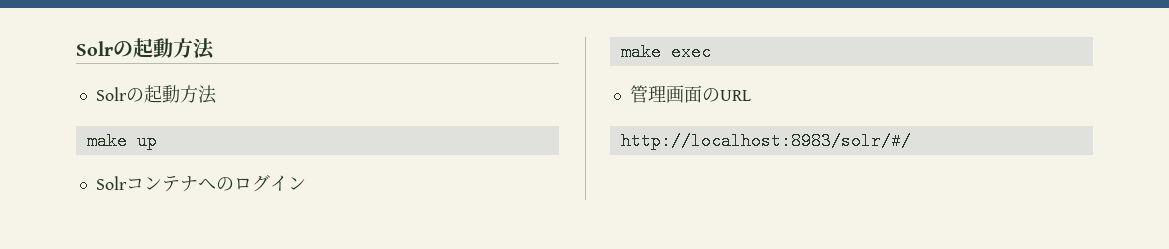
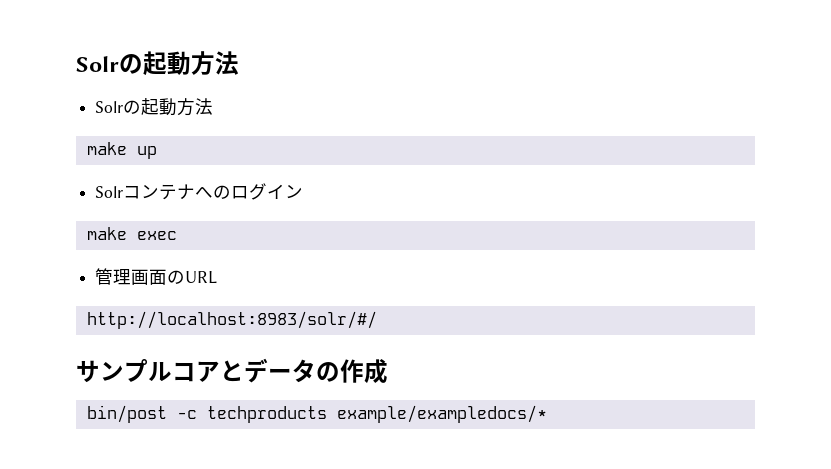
+ サンプルコアとデータの作成
+ bin/post -c techproducts example/exampledocs/*

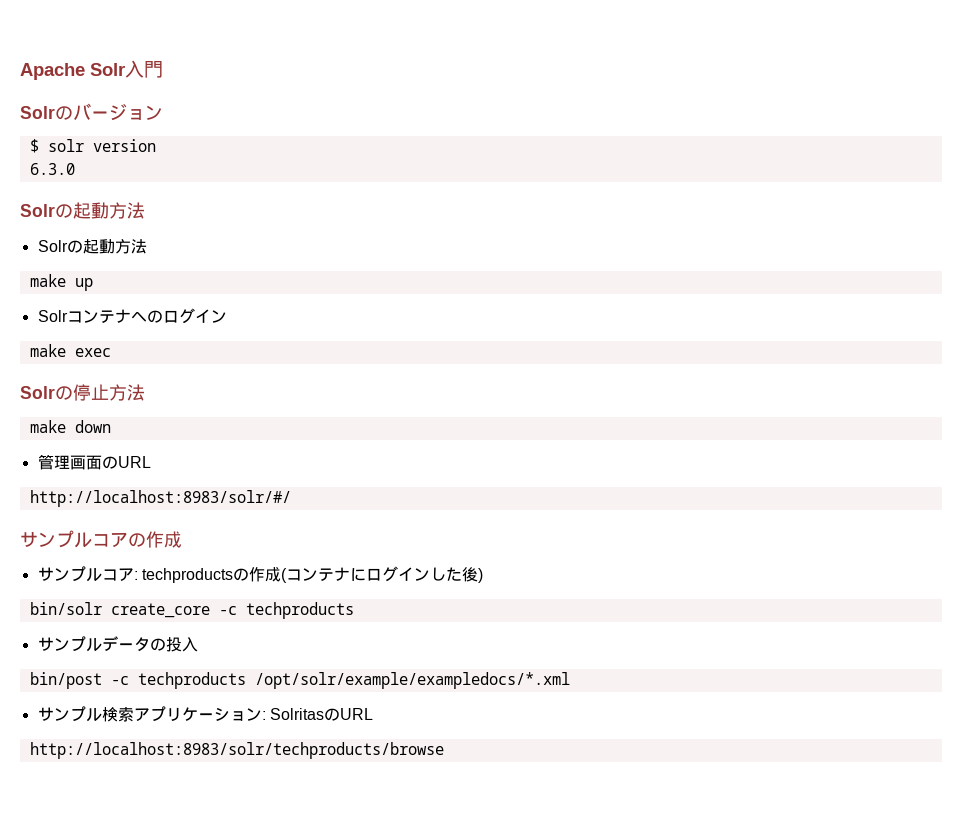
+ Apache Solr入門
+ Solrのバージョン
+ $ solr version
+ 6.3.0
+ Solrの停止方法
+ make down
- サンプルコアとデータの作成
+ サンプルコアの作成
+ サンプルコア: techproductsの作成(コンテナにログインした後)
+ bin/solr create_core -c techproducts
+ サンプルデータの投入
- bin/post -c techproducts example/exampledocs/*
+ bin/post -c techproducts /opt/solr/example/exampledocs/*.xml
+ サンプル検索アプリケーション: SolritasのURL
+ http://localhost:8983/solr/techproducts/browse

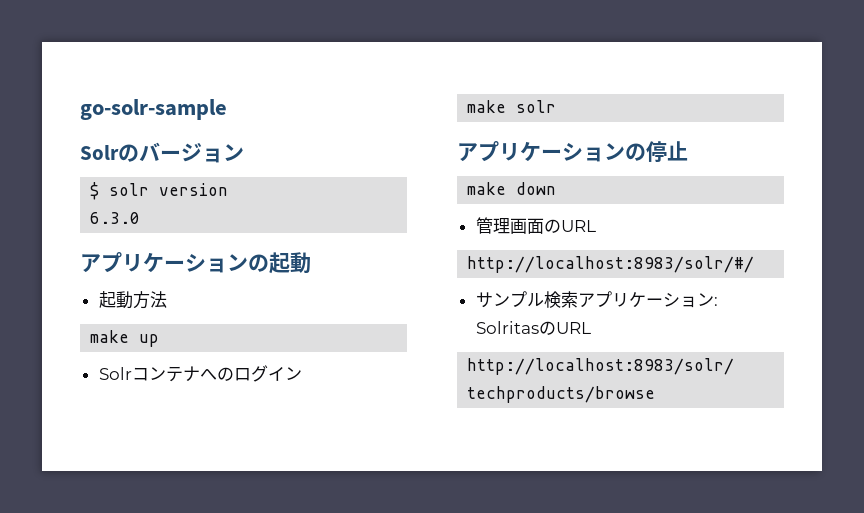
- Apache Solr入門
+ go-solr-sample
  6.3.0
- Solrの起動方法
- Solrの起動方法
+ アプリケーションの起動
+ 起動方法
- make exec
- Solrの停止方法
+ make solr
+ アプリケーションの停止
- サンプルコアの作成
- サンプルコア: techproductsの作成(コンテナにログインした後)
- bin/solr create_core -c techproducts
- サンプルデータの投入
- bin/post -c techproducts /opt/solr/example/exampledocs/*.xml

